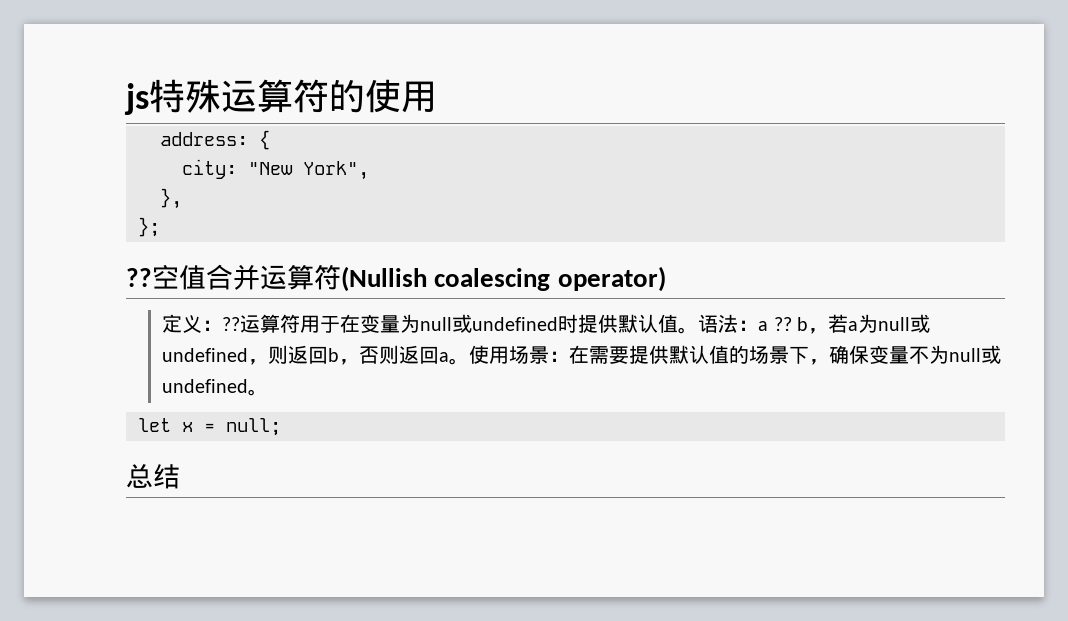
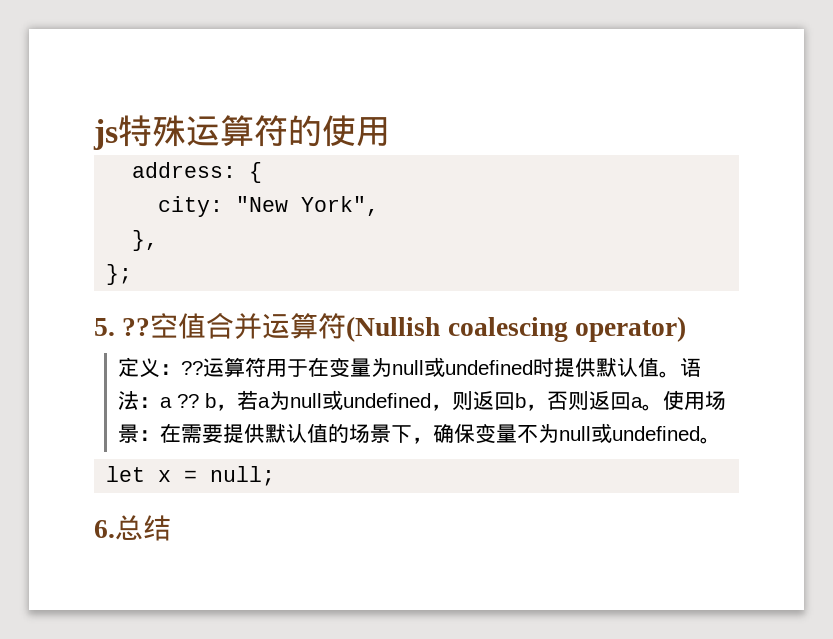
  };
- ??
+ 5. ??
- 总结
+ 6.总结

